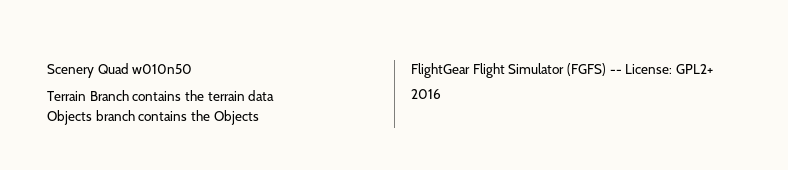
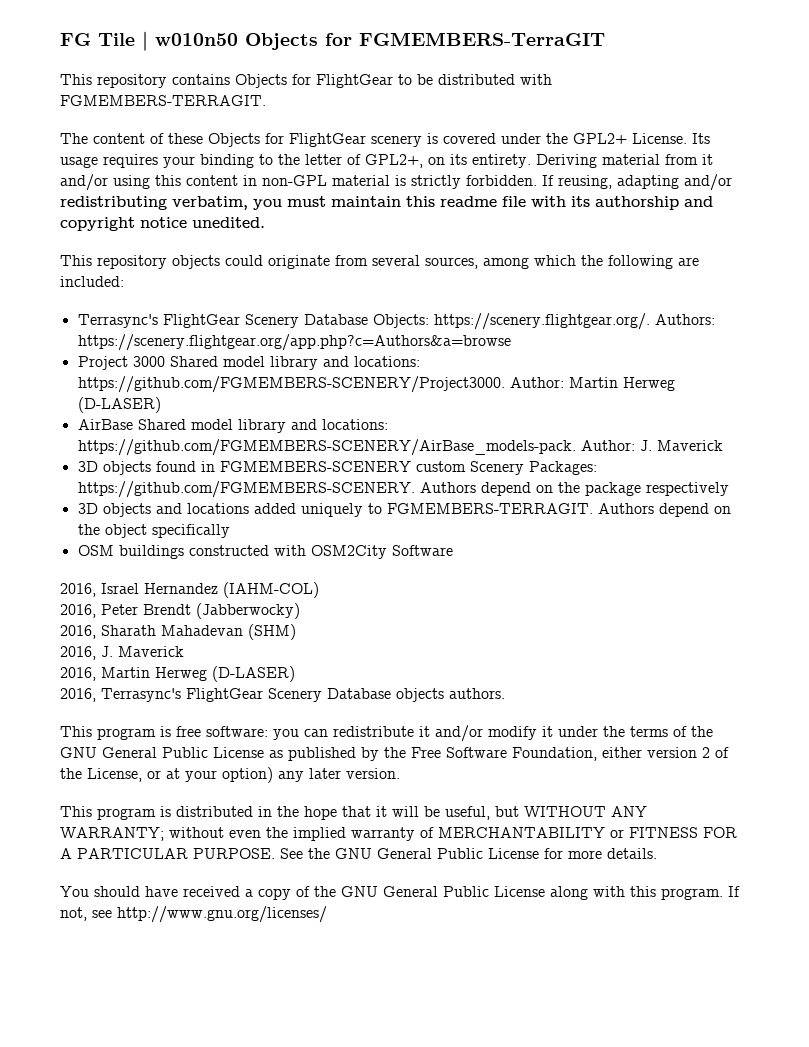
- Scenery Quad w010n50
- Terrain Branch contains the terrain data
- Objects branch contains the Objects
- FlightGear Flight Simulator (FGFS) -- License: GPL2+
- 2016
+ FG Tile | w010n50 Objects for FGMEMBERS-TerraGIT
+ This repository contains Objects for FlightGear to be distributed with FGMEMBERS-TERRAGIT.
+ The content of these Objects for FlightGear scenery is covered under the GPL2+ License. Its usage requires your binding to the letter of GPL2+, on its entirety. Deriving material from it and/or using this content in non-GPL material is strictly forbidden. If reusing, adapting and/or redistributing verbatim, you must maintain this readme file with its authorship and copyright notice unedited.
+ This repository objects could originate from several sources, among which the following are included:
+ Terrasync's FlightGear Scenery Database Objects: https://scenery.flightgear.org/. Authors: https://scenery.flightgear.org/app.php?c=Authors&a=browse
+ Project 3000 Shared model library and locations: https://github.com/FGMEMBERS-SCENERY/Project3000. Author: Martin Herweg (D-LASER)
+ AirBase Shared model library and locations: https://github.com/FGMEMBERS-SCENERY/AirBase_models-pack. Author: J. Maverick
+ 3D objects found in FGMEMBERS-SCENERY custom Scenery Packages: https://github.com/FGMEMBERS-SCENERY. Authors depend on the package respectively
+ 3D objects and locations added uniquely to FGMEMBERS-TERRAGIT. Authors depend on the object specifically
+ OSM buildings constructed with OSM2City Software
+ 2016, Israel Hernandez (IAHM-COL)
+ 2016, Peter Brendt (Jabberwocky)
+ 2016, Sharath Mahadevan (SHM)
+ 2016, J. Maverick
+ 2016, Martin Herweg (D-LASER)
+ 2016, Terrasync's FlightGear Scenery Database objects authors.
+ This program is free software: you can redistribute it and/or modify it under the terms of the GNU General Public License as published by the Free Software Foundation, either version 2 of the License, or at your option) any later version.
+ This program is distributed in the hope that it will be useful, but WITHOUT ANY WARRANTY; without even the implied warranty of MERCHANTABILITY or FITNESS FOR A PARTICULAR PURPOSE. See the GNU General Public License for more details.
+ You should have received a copy of the GNU General Public License along with this program. If not, see http://www.gnu.org/licenses/

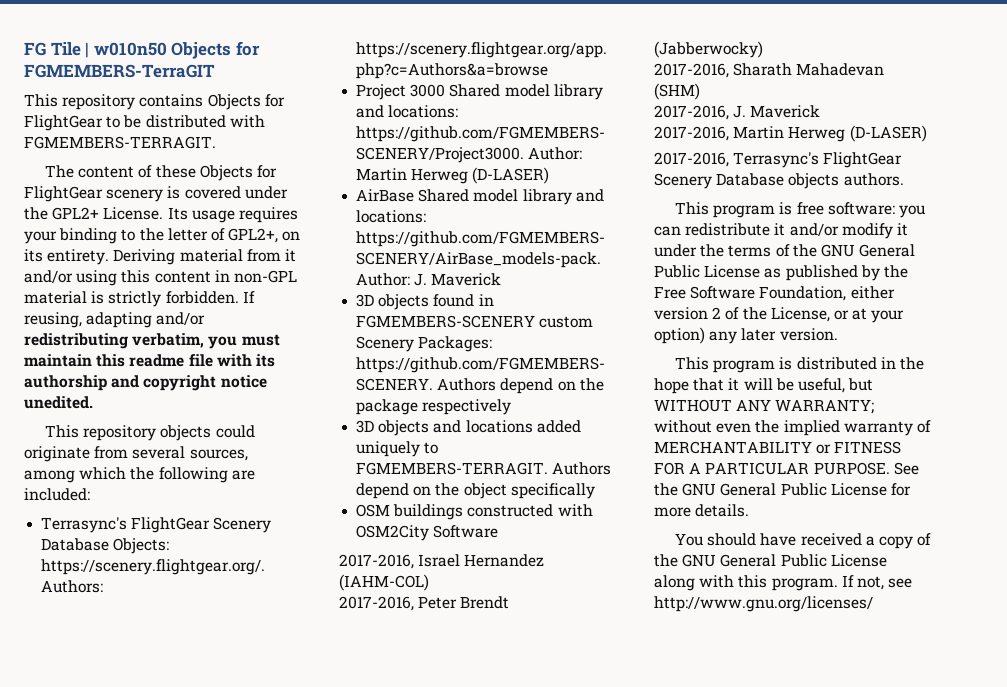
- 2016, Israel Hernandez (IAHM-COL)
+ 2017-2016, Israel Hernandez (IAHM-COL)
- 2016, Peter Brendt (Jabberwocky)
+ 2017-2016, Peter Brendt (Jabberwocky)
- 2016, Sharath Mahadevan (SHM)
+ 2017-2016, Sharath Mahadevan (SHM)
- 2016, J. Maverick
- 2016, Martin Herweg (D-LASER)
- 2016, Terrasync's FlightGear Scenery Database objects authors.
+ 2017-2016, J. Maverick
+ 2017-2016, Martin Herweg (D-LASER)
+ 2017-2016, Terrasync's FlightGear Scenery Database objects authors.

